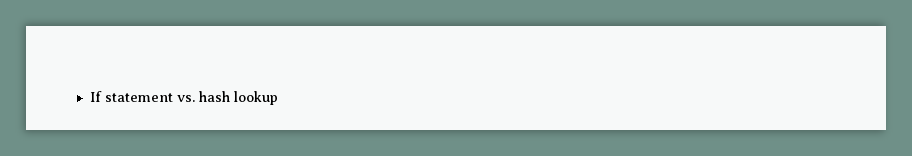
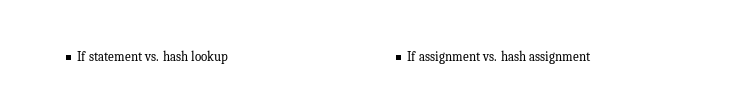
+ If assignment vs. hash assignment

